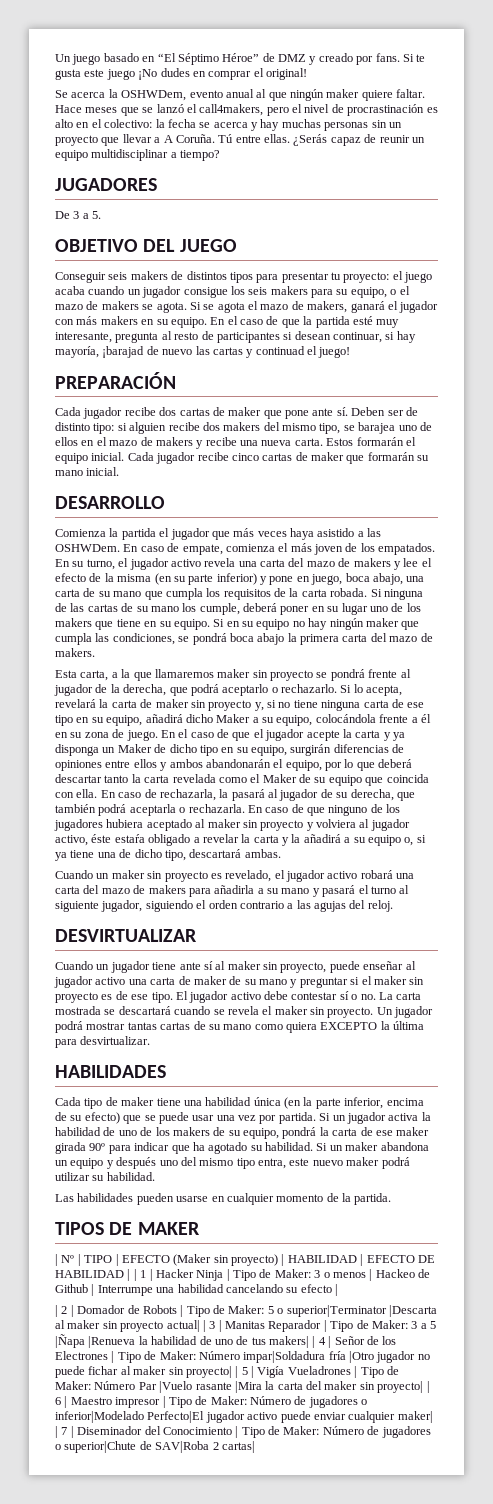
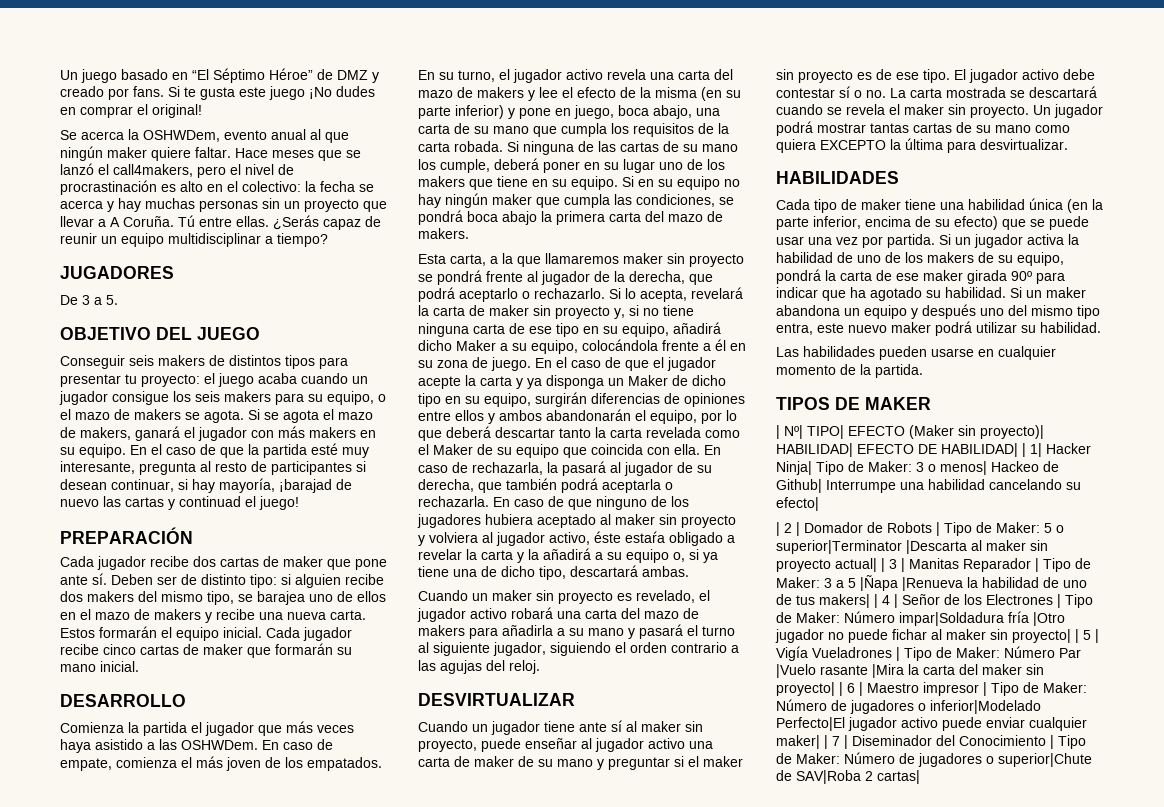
- | Nº | TIPO | EFECTO (Maker sin proyecto) | HABILIDAD | EFECTO DE HABILIDAD | | 1 | Hacker Ninja | Tipo de Maker: 3 o menos | Hackeo de Github | Interrumpe una habilidad cancelando su efecto |
+ | Nº| TIPO| EFECTO (Maker sin proyecto)| HABILIDAD| EFECTO DE HABILIDAD| | 1| Hacker Ninja| Tipo de Maker: 3 o menos| Hackeo de Github| Interrumpe una habilidad cancelando su efecto|

